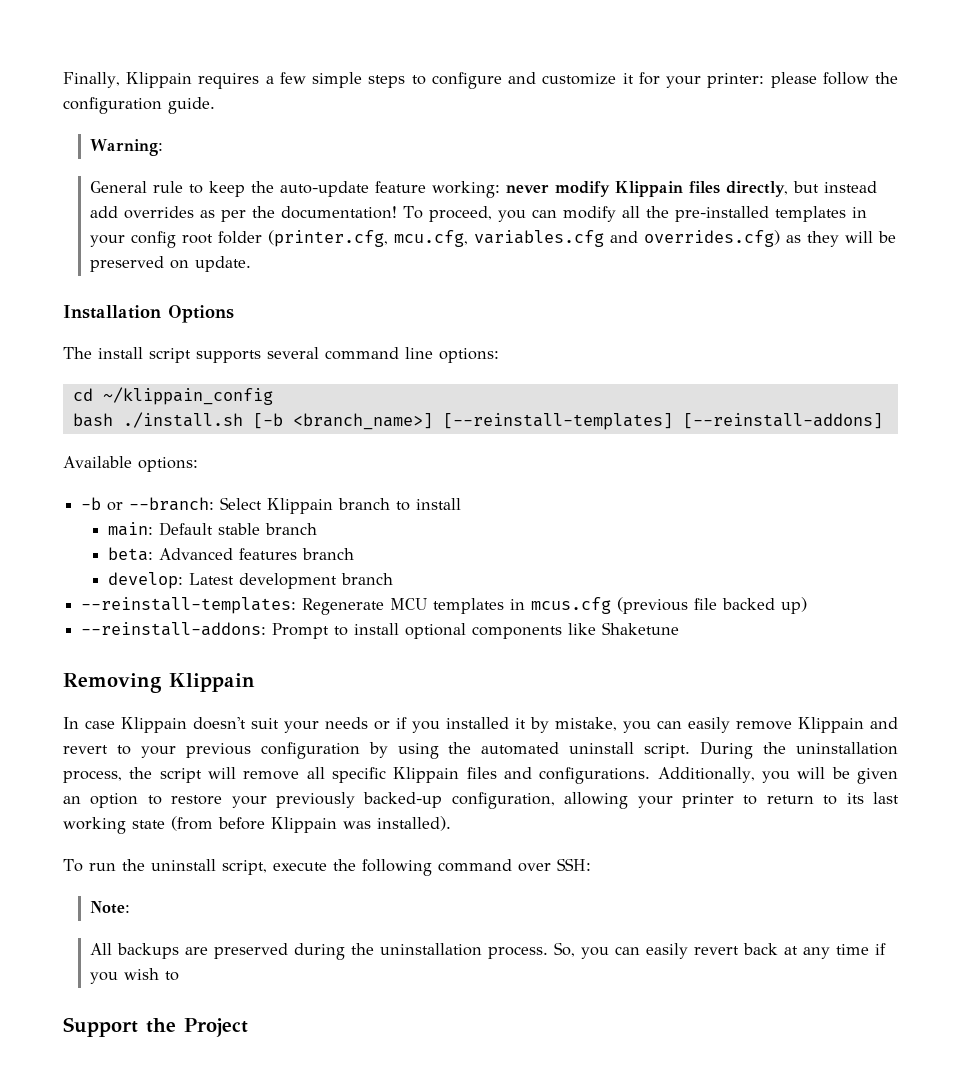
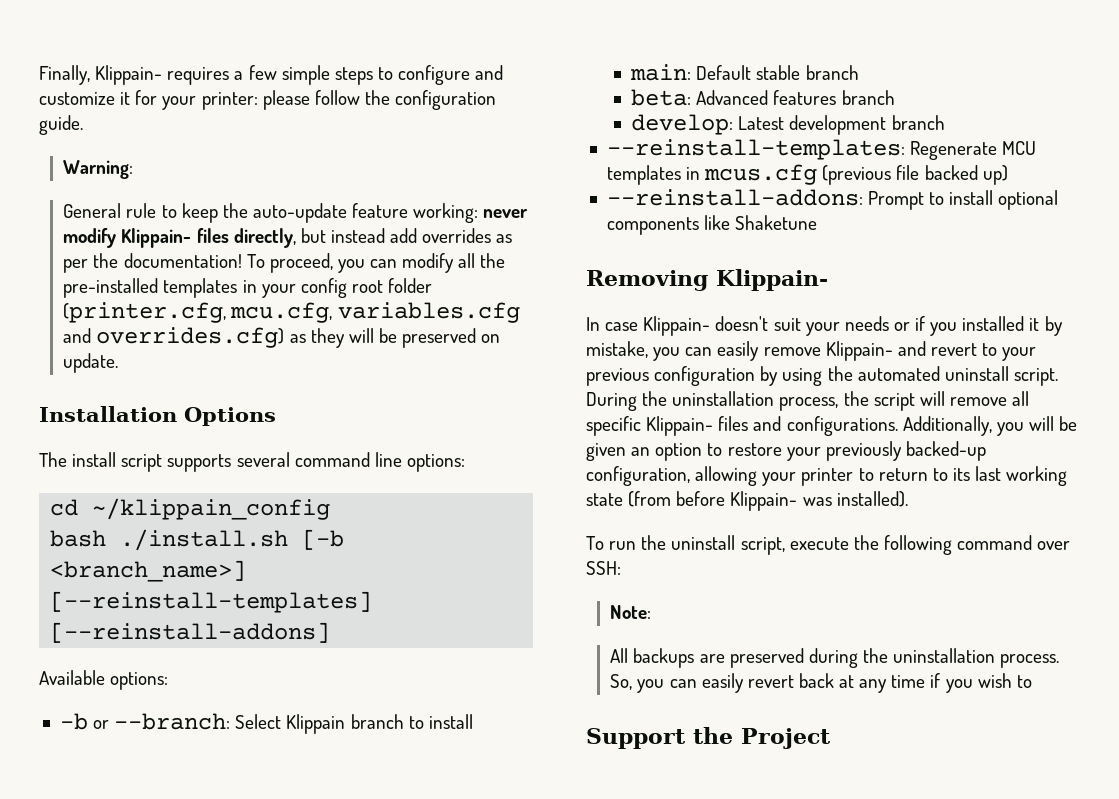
- Finally, Klippain requires a few simple steps to configure and customize it for your printer: please follow the configuration guide.
+ Finally, Klippain- requires a few simple steps to configure and customize it for your printer: please follow the configuration guide.
- General rule to keep the auto-update feature working: never modify Klippain files directly, but instead add overrides as per the documentation!
+ General rule to keep the auto-update feature working: never modify Klippain- files directly, but instead add overrides as per the documentation!
- Removing Klippain
+ Removing Klippain-
- In case Klippain doesn't suit your needs or if you installed it by mistake, you can easily remove Klippain and revert to your previous configuration by using the automated uninstall script.
+ In case Klippain- doesn't suit your needs or if you installed it by mistake, you can easily remove Klippain- and revert to your previous configuration by using the automated uninstall script.
- During the uninstallation process, the script will remove all specific Klippain files and configurations.
+ During the uninstallation process, the script will remove all specific Klippain- files and configurations.
- Additionally, you will be given an option to restore your previously backed-up configuration, allowing your printer to return to its last working state (from before Klippain was installed).
+ Additionally, you will be given an option to restore your previously backed-up configuration, allowing your printer to return to its last working state (from before Klippain- was installed).

